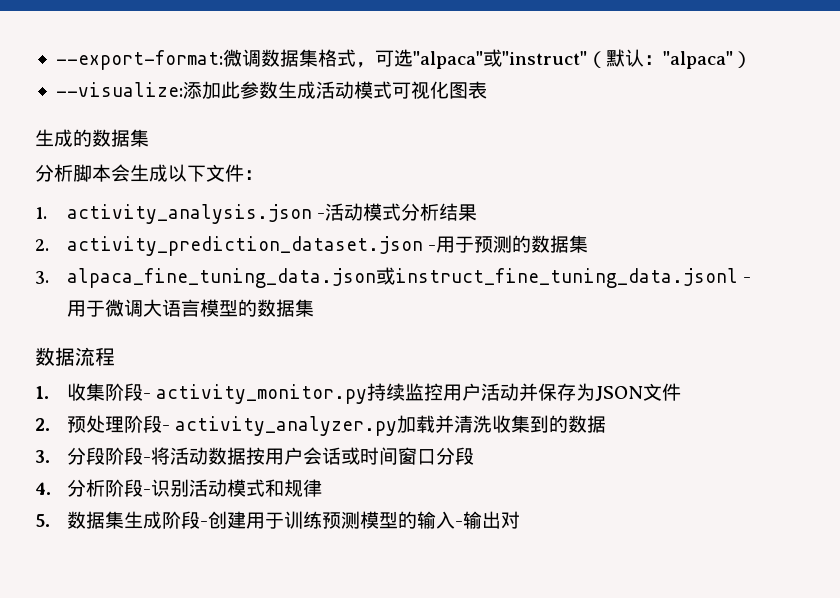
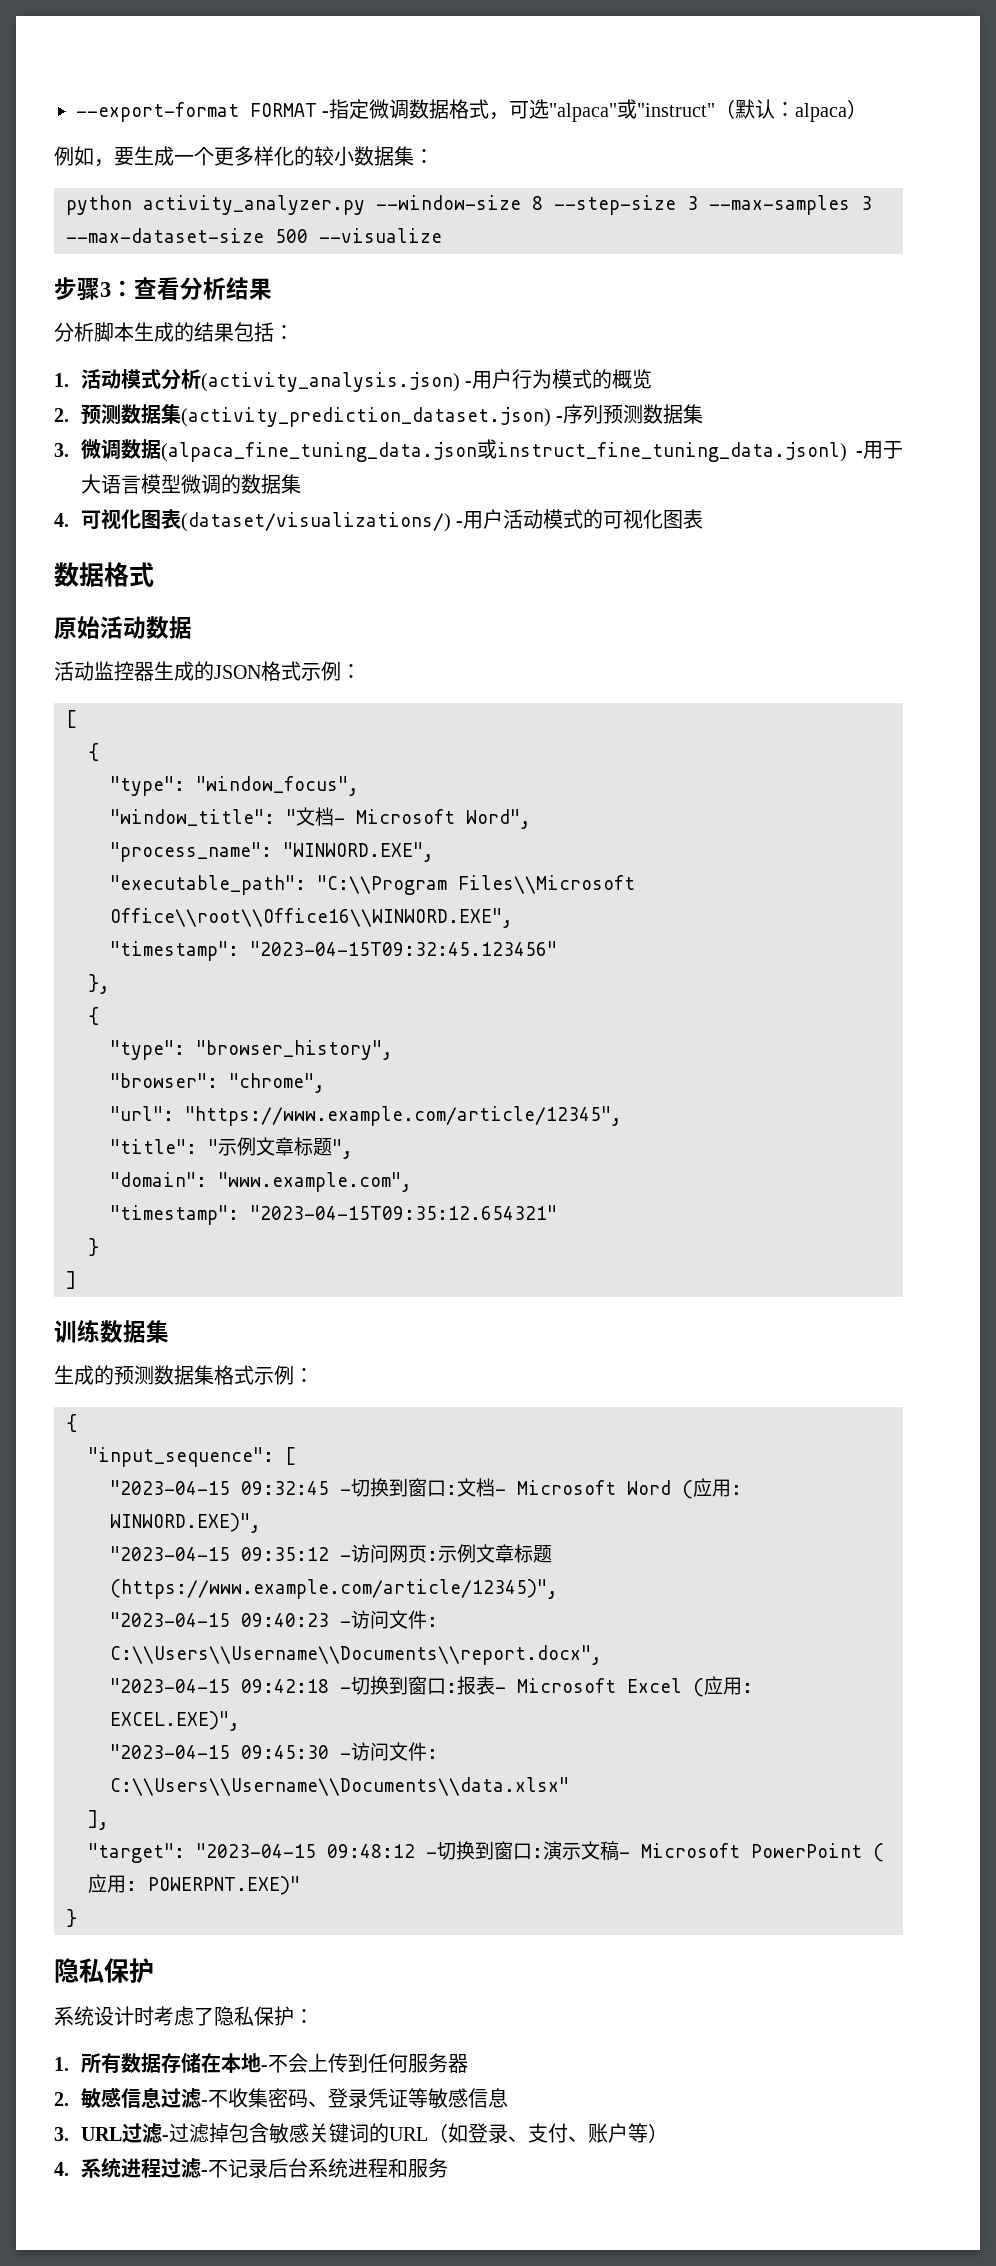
- --export-format:微调数据集格式，可选"alpaca"或"instruct"（默认："alpaca"）
- --visualize:添加此参数生成活动模式可视化图表
- 生成的数据集
- 分析脚本会生成以下文件：
- 1. activity_analysis.json -活动模式分析结果
- 2. activity_prediction_dataset.json -用于预测的数据集
- 3. alpaca_fine_tuning_data.json或instruct_fine_tuning_data.jsonl -用于微调大语言模型的数据集
- 数据流程
- 1.收集阶段- activity_monitor.py持续监控用户活动并保存为JSON文件
- 2.预处理阶段- activity_analyzer.py加载并清洗收集到的数据
- 3.分段阶段-将活动数据按用户会话或时间窗口分段
- 4.分析阶段-识别活动模式和规律
- 5.数据集生成阶段-创建用于训练预测模型的输入-输出对
+ --export-format FORMAT -指定微调数据格式，可选"alpaca"或"instruct"（默认：alpaca）
+ 例如，要生成一个更多样化的较小数据集：
+ python activity_analyzer.py --window-size 8 --step-size 3 --max-samples 3 --max-dataset-size 500 --visualize
+ 步骤3：查看分析结果
+ 分析脚本生成的结果包括：
+ 1.活动模式分析(activity_analysis.json) -用户行为模式的概览
+ 2.预测数据集(activity_prediction_dataset.json) -序列预测数据集
+ 3.微调数据(alpaca_fine_tuning_data.json或instruct_fine_tuning_data.jsonl) -用于大语言模型微调的数据集
+ 4.可视化图表(dataset/visualizations/) -用户活动模式的可视化图表
+ 数据格式
+ 原始活动数据
+ 活动监控器生成的JSON格式示例：
+ [
+ {
+ "type": "window_focus",
+ "window_title": "文档- Microsoft Word",
+ "process_name": "WINWORD.EXE",
+ "executable_path": "C:\\Program Files\\Microsoft Office\\root\\Office16\\WINWORD.EXE",
+ "timestamp": "2023-04-15T09:32:45.123456"
+ },
+ {
+ "type": "browser_history",
+ "browser": "chrome",
+ "url": "https://www.example.com/article/12345",
+ "title": "示例文章标题",
+ "domain": "www.example.com",
+ "timestamp": "2023-04-15T09:35:12.654321"
+ }
+ ]
+ 训练数据集
+ 生成的预测数据集格式示例：
+ {
+ "input_sequence": [
+ "2023-04-15 09:32:45 -切换到窗口:文档- Microsoft Word (应用: WINWORD.EXE)",
+ "2023-04-15 09:35:12 -访问网页:示例文章标题(https://www.example.com/article/12345)",
+ "2023-04-15 09:40:23 -访问文件: C:\\Users\\Username\\Documents\\report.docx",
+ "2023-04-15 09:42:18 -切换到窗口:报表- Microsoft Excel (应用: EXCEL.EXE)",
+ "2023-04-15 09:45:30 -访问文件: C:\\Users\\Username\\Documents\\data.xlsx"
+ ],
+ "target": "2023-04-15 09:48:12 -切换到窗口:演示文稿- Microsoft PowerPoint (应用: POWERPNT.EXE)"
+ }
+ 隐私保护
+ 系统设计时考虑了隐私保护：
+ 1.所有数据存储在本地-不会上传到任何服务器
+ 2.敏感信息过滤-不收集密码、登录凭证等敏感信息
+ 3. URL过滤-过滤掉包含敏感关键词的URL（如登录、支付、账户等）
+ 4.系统进程过滤-不记录后台系统进程和服务

